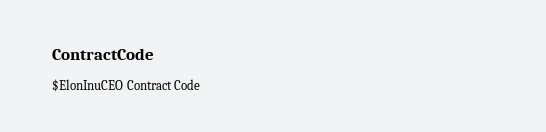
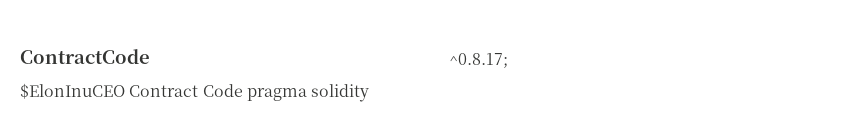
- $ElonInuCEO Contract Code
+ $ElonInuCEO Contract Code pragma solidity ^0.8.17;

